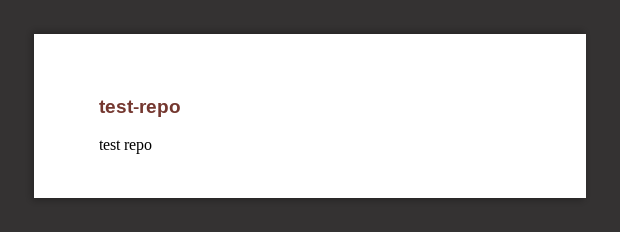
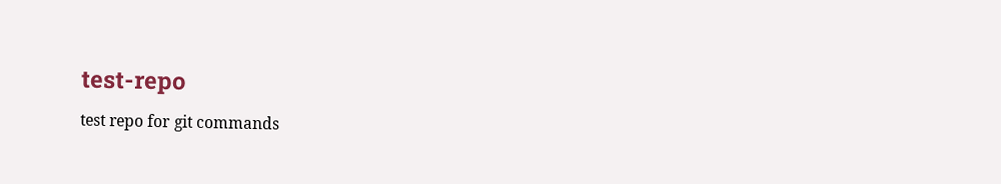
- test repo
+ test repo for git commands

